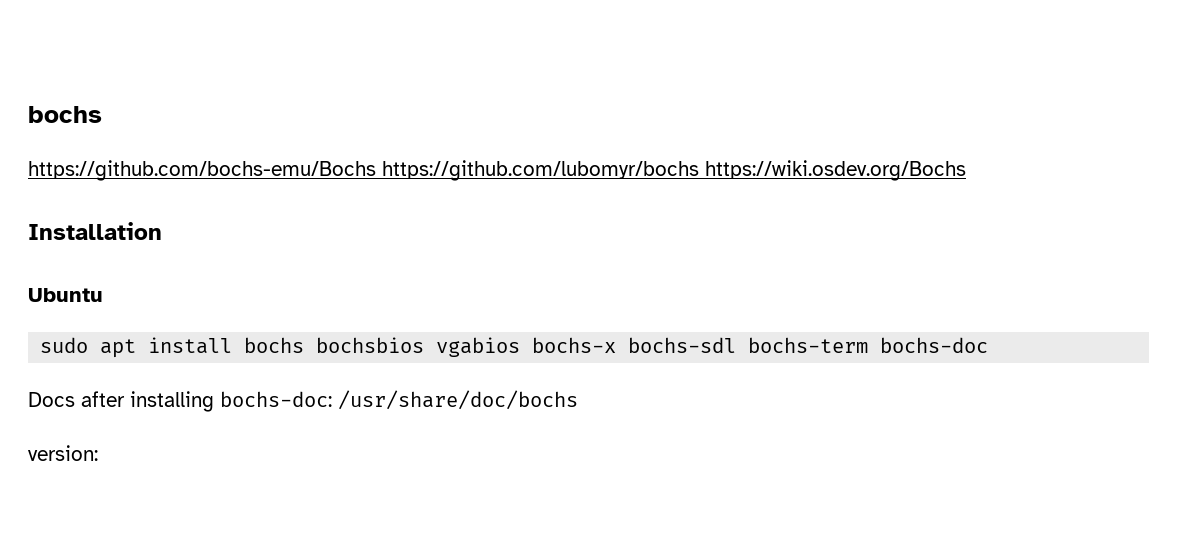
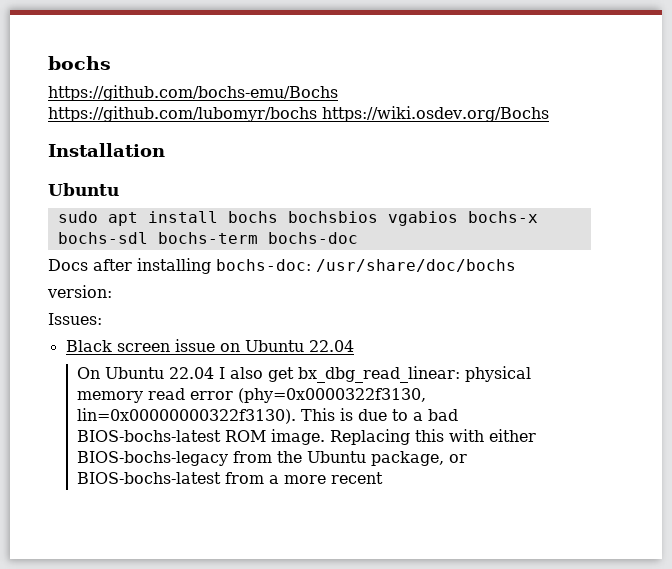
+ Issues:
+ Black screen issue on Ubuntu 22.04
+ On Ubuntu 22.04 I also get bx_dbg_read_linear: physical memory read error (phy=0x0000322f3130, lin=0x00000000322f3130). This is due to a bad BIOS-bochs-latest ROM image. Replacing this with either BIOS-bochs-legacy from the Ubuntu package, or BIOS-bochs-latest from a more recent

